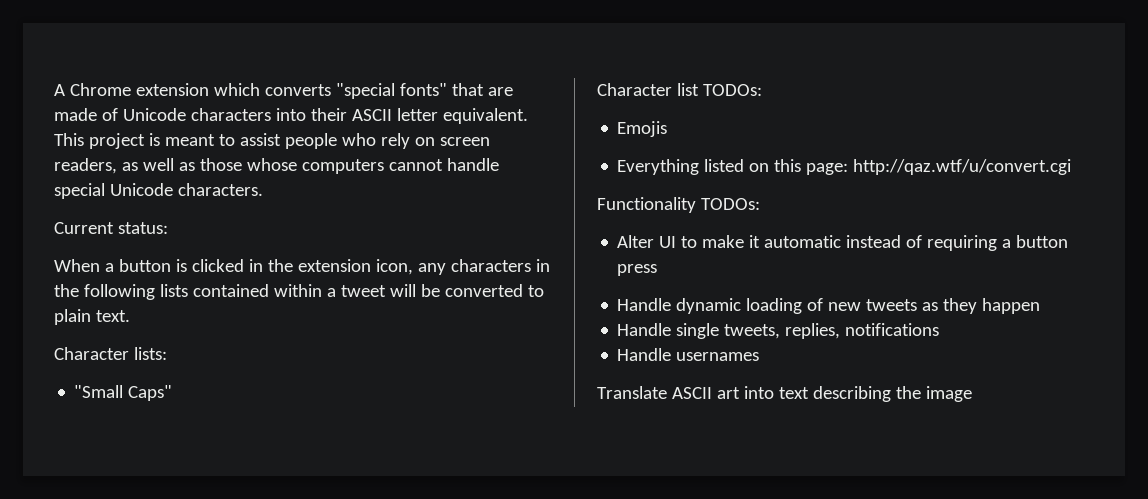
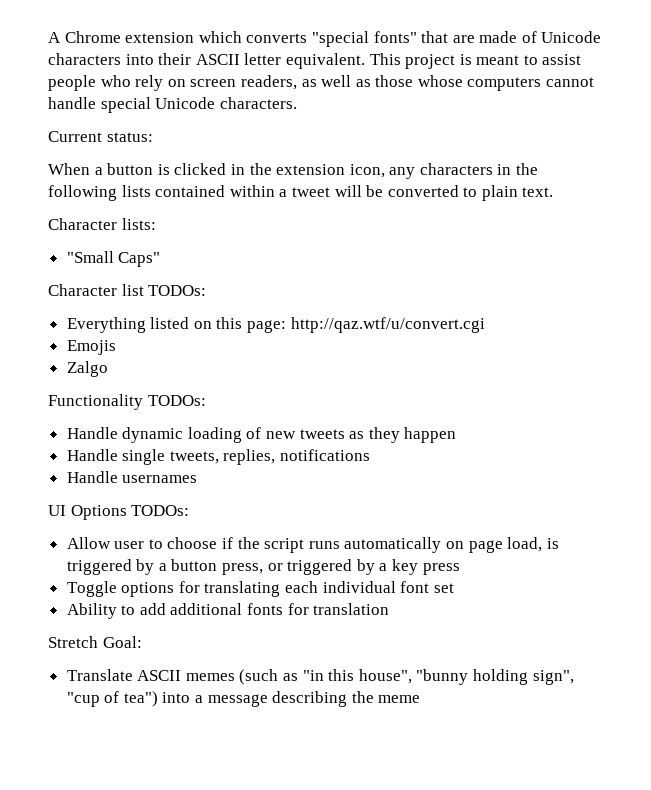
- Emojis
+ Emojis
+ Zalgo
- Alter UI to make it automatic instead of requiring a button press
- Translate ASCII art into text describing the image
+ UI Options TODOs:
+ Allow user to choose if the script runs automatically on page load, is triggered by a button press, or triggered by a key press
+ Toggle options for translating each individual font set
+ Ability to add additional fonts for translation
+ Stretch Goal:
+ Translate ASCII memes (such as "in this house", "bunny holding sign", "cup of tea") into a message describing the meme

